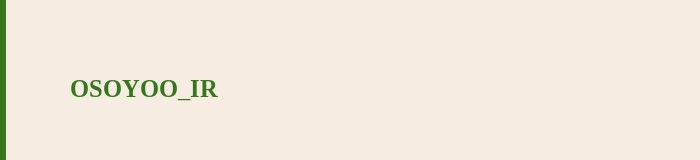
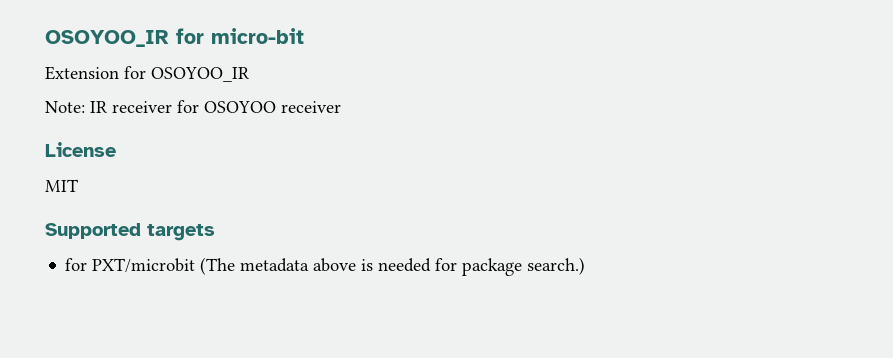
- OSOYOO_IR
+ OSOYOO_IR for micro-bit
+ Extension for OSOYOO_IR
+ Note: IR receiver for OSOYOO receiver
+ License
+ MIT
+ Supported targets
+ for PXT/microbit (The metadata above is needed for package search.)

